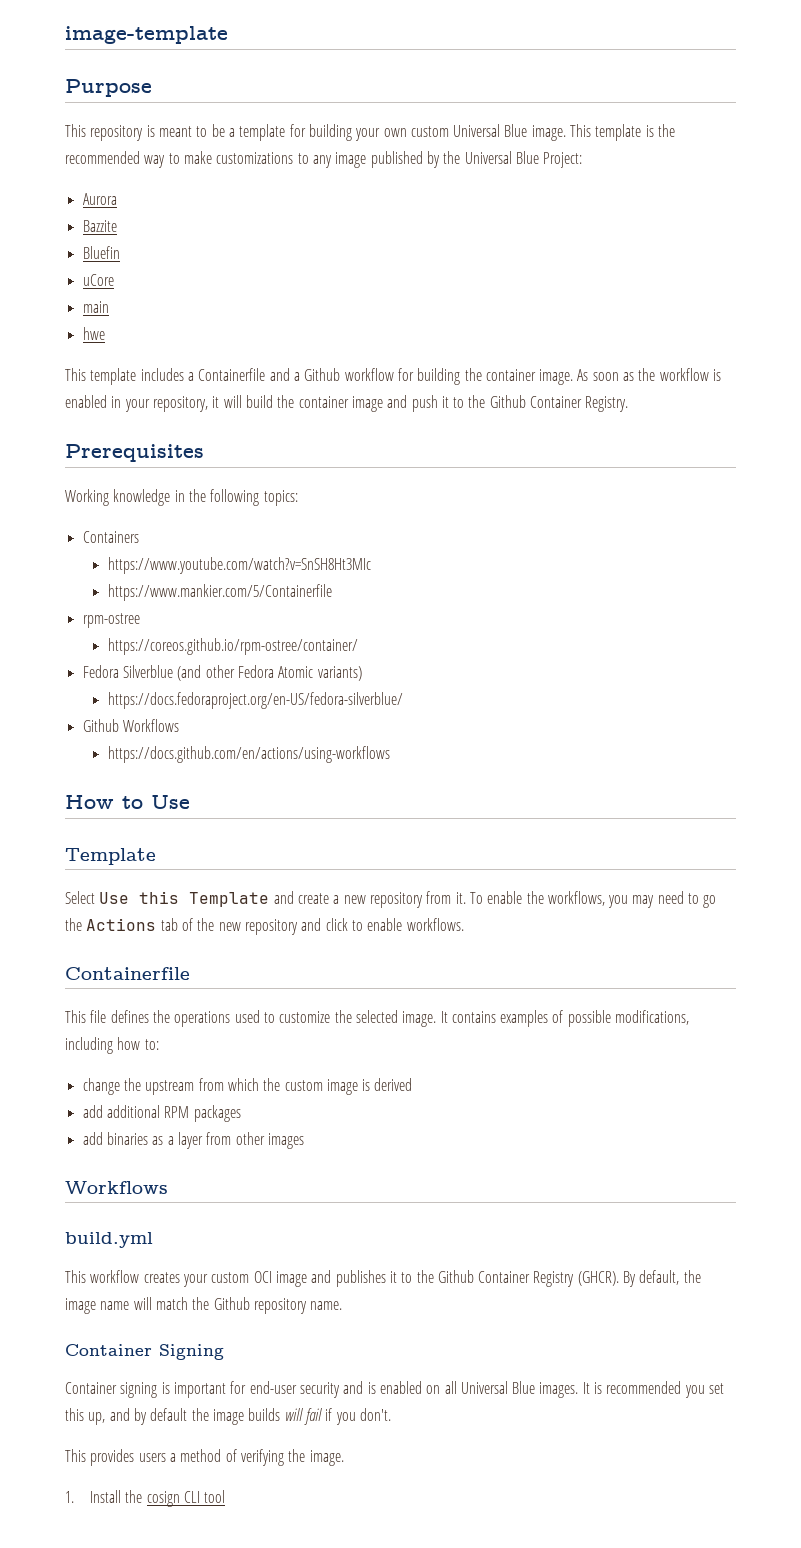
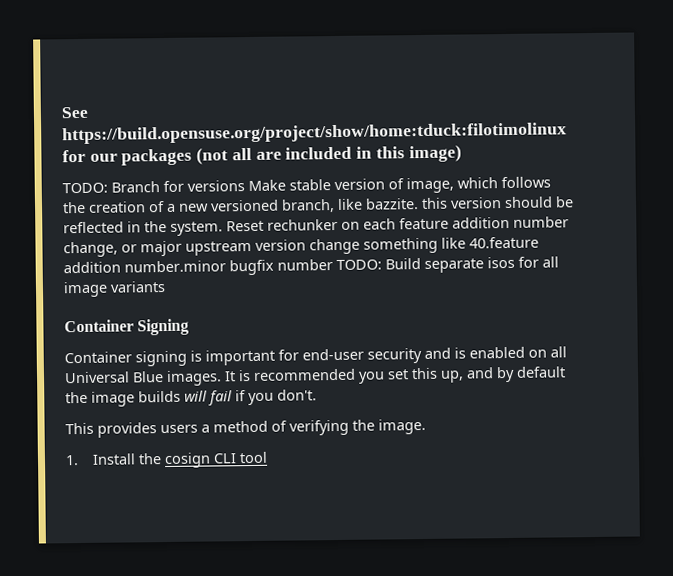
- image-template
- Purpose
- This repository is meant to be a template for building your own custom Universal Blue image. This template is the recommended way to make customizations to any image published by the Universal Blue Project:
- Aurora
- Bazzite
- Bluefin
- uCore
- main
- hwe
- This template includes a Containerfile and a Github workflow for building the container image. As soon as the workflow is enabled in your repository, it will build the container image and push it to the Github Container Registry.
- Prerequisites
- Working knowledge in the following topics:
- Containers
- https://www.youtube.com/watch?v=SnSH8Ht3MIc
- https://www.mankier.com/5/Containerfile
- rpm-ostree
- https://coreos.github.io/rpm-ostree/container/
- Fedora Silverblue (and other Fedora Atomic variants)
- https://docs.fedoraproject.org/en-US/fedora-silverblue/
- Github Workflows
- https://docs.github.com/en/actions/using-workflows
- How to Use
- Template
- Select Use this Template and create a new repository from it. To enable the workflows, you may need to go the Actions tab of the new repository and click to enable workflows.
- Containerfile
- This file defines the operations used to customize the selected image. It contains examples of possible modifications, including how to:
- change the upstream from which the custom image is derived
- add additional RPM packages
- add binaries as a layer from other images
- Workflows
- build.yml
- This workflow creates your custom OCI image and publishes it to the Github Container Registry (GHCR). By default, the image name will match the Github repository name.
+ See https://build.opensuse.org/project/show/home:tduck:filotimolinux for our packages (not all are included in this image)
+ TODO: Branch for versions Make stable version of image, which follows the creation of a new versioned branch, like bazzite. this version should be reflected in the system. Reset rechunker on each feature addition number change, or major upstream version change something like 40.feature addition number.minor bugfix number TODO: Build separate isos for all image variants

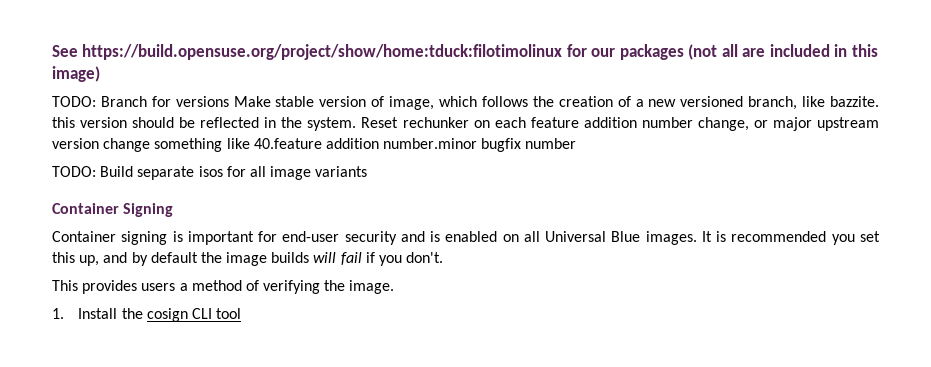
- Reset rechunker on each feature addition number change, or major upstream version change something like 40.feature addition number.minor bugfix number TODO: Build separate isos for all image variants
+ Reset rechunker on each feature addition number change, or major upstream version change something like 40.feature addition number.minor bugfix number
+ TODO: Build separate isos for all image variants

